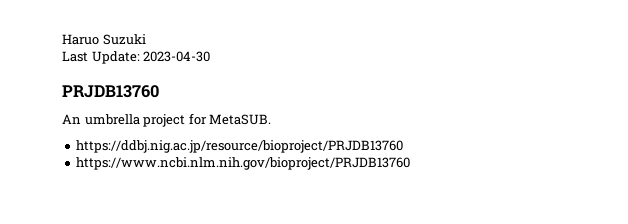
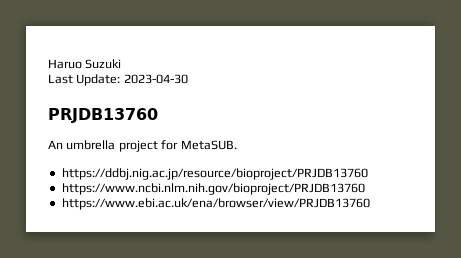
+ https://www.ebi.ac.uk/ena/browser/view/PRJDB13760

